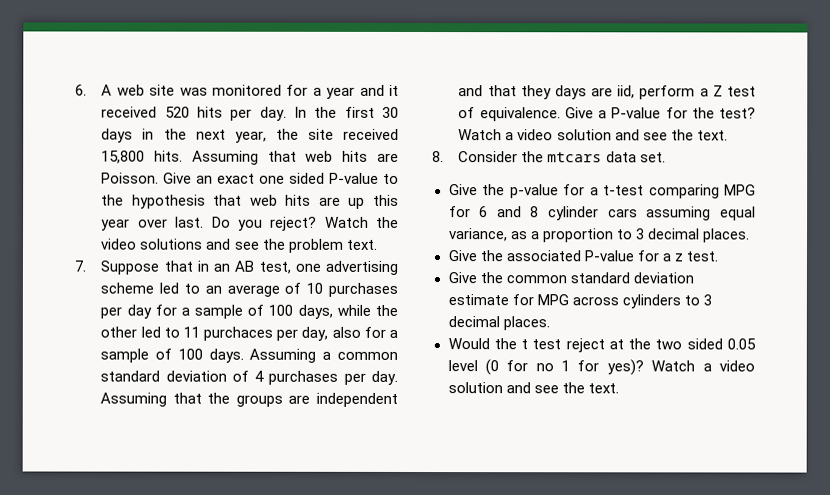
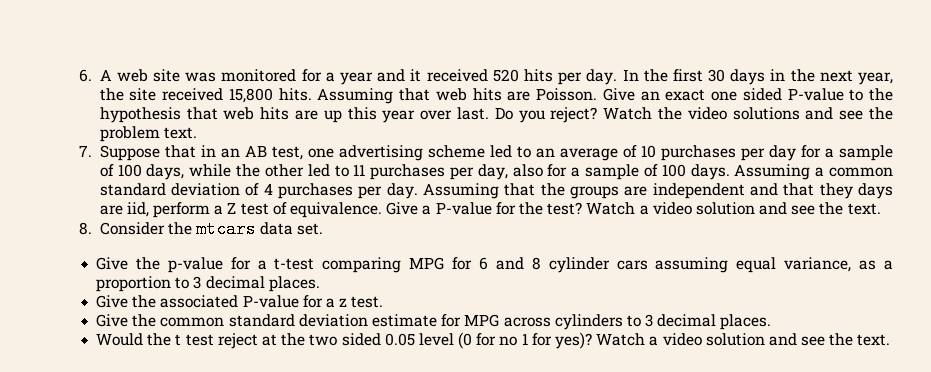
- 7. Suppose that in an AB test, one advertising scheme led to an average of 10 purchases per day for a sample of 100 days, while the other led to 11 purchaces per day, also for a sample of 100 days.
+ 7. Suppose that in an AB test, one advertising scheme led to an average of 10 purchases per day for a sample of 100 days, while the other led to 11 purchases per day, also for a sample of 100 days.

